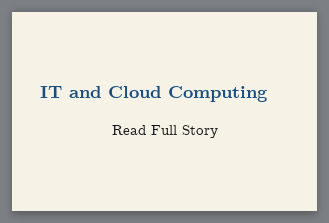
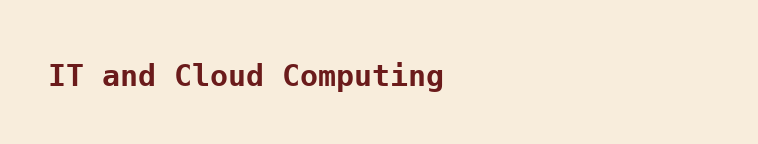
- Read Full Story

